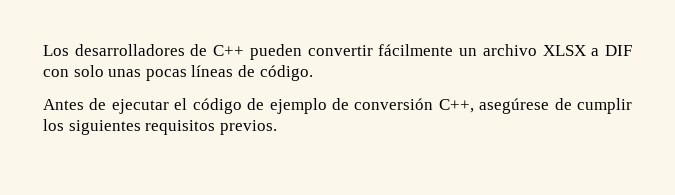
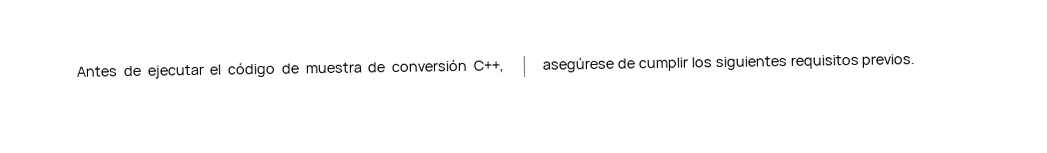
- Los desarrolladores de C++ pueden convertir fácilmente un archivo XLSX a DIF con solo unas pocas líneas de código.
- Antes de ejecutar el código de ejemplo de conversión C++, asegúrese de cumplir los siguientes requisitos previos.
+ Antes de ejecutar el código de muestra de conversión C++, asegúrese de cumplir los siguientes requisitos previos.

